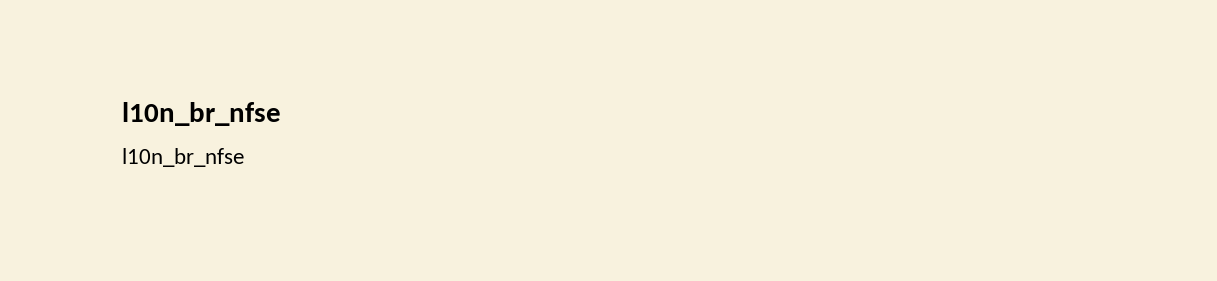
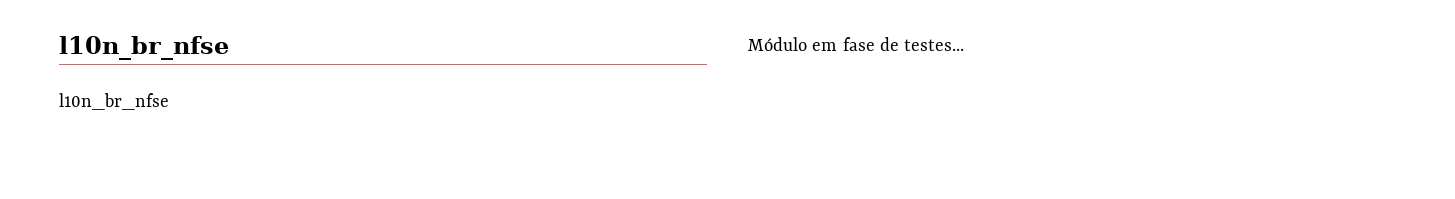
+ Módulo em fase de testes...

